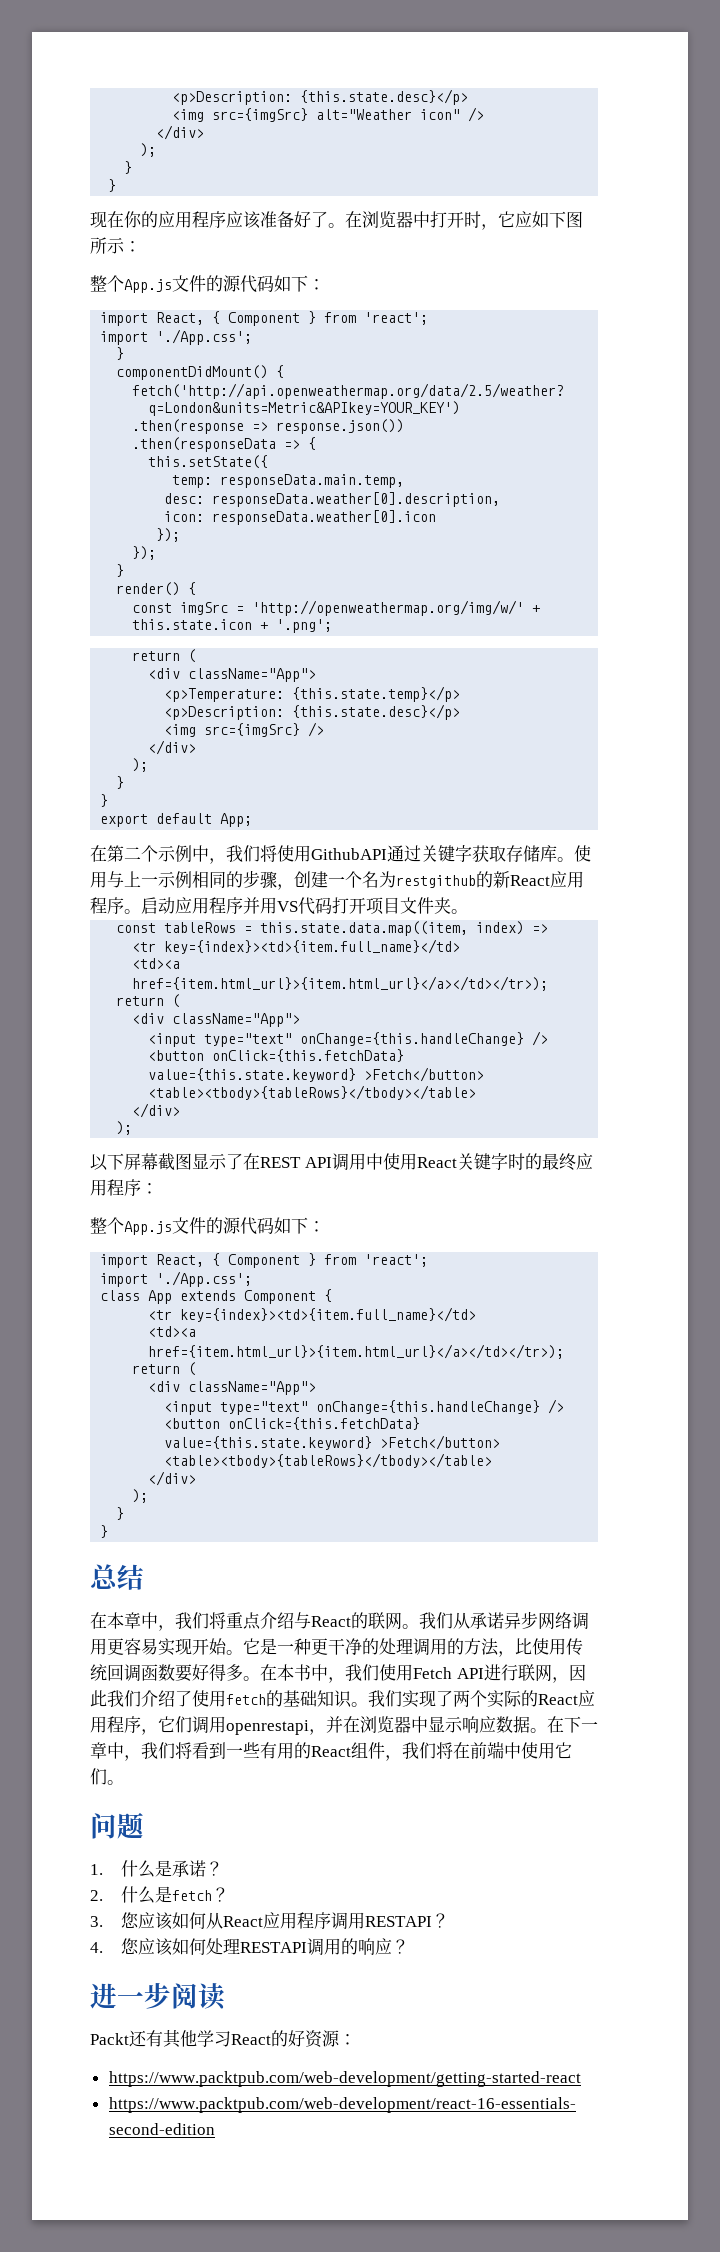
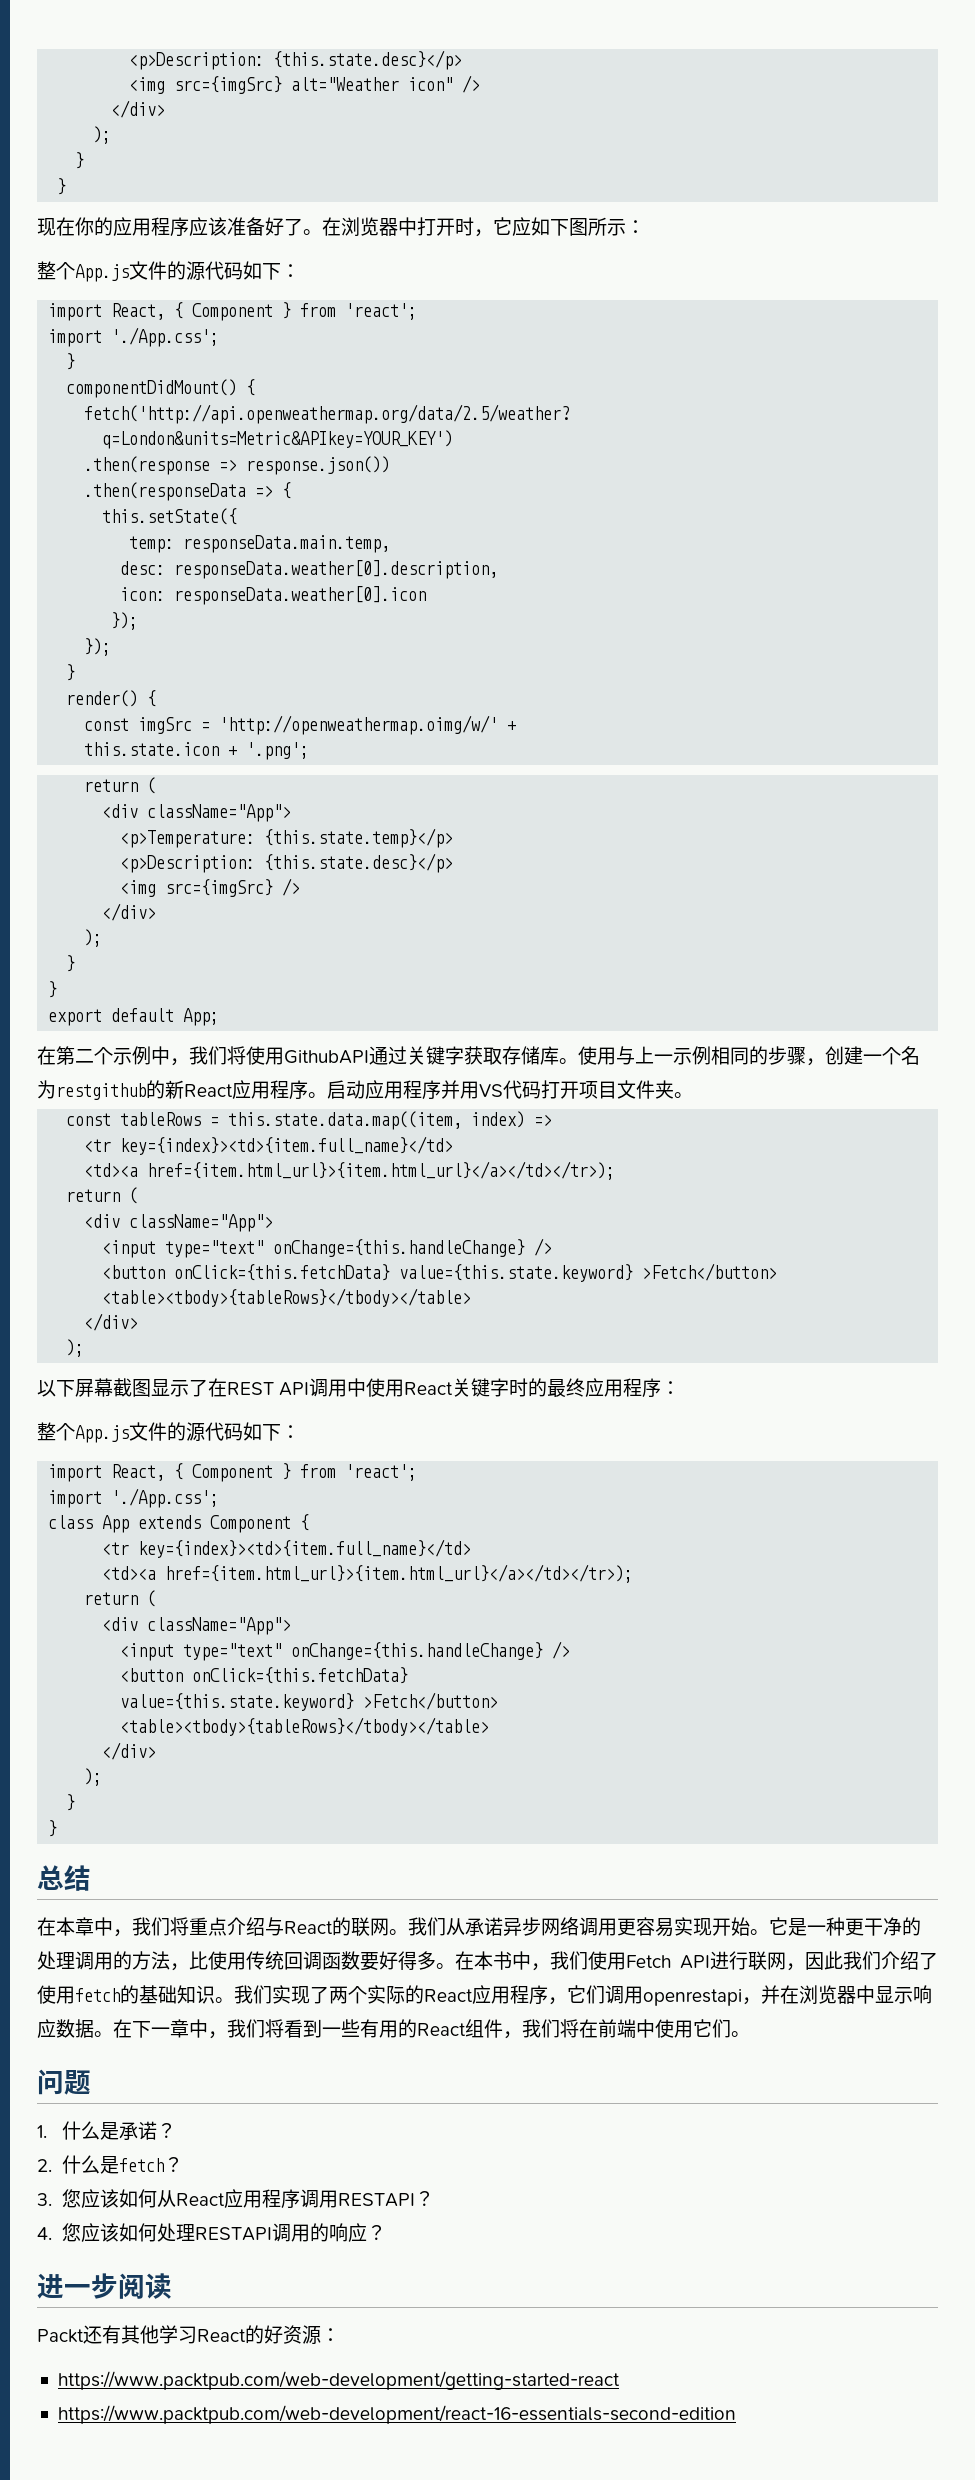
- const imgSrc = 'http://openweathermap.org/img/w/' +
+ const imgSrc = 'http://openweathermap.oimg/w/' +

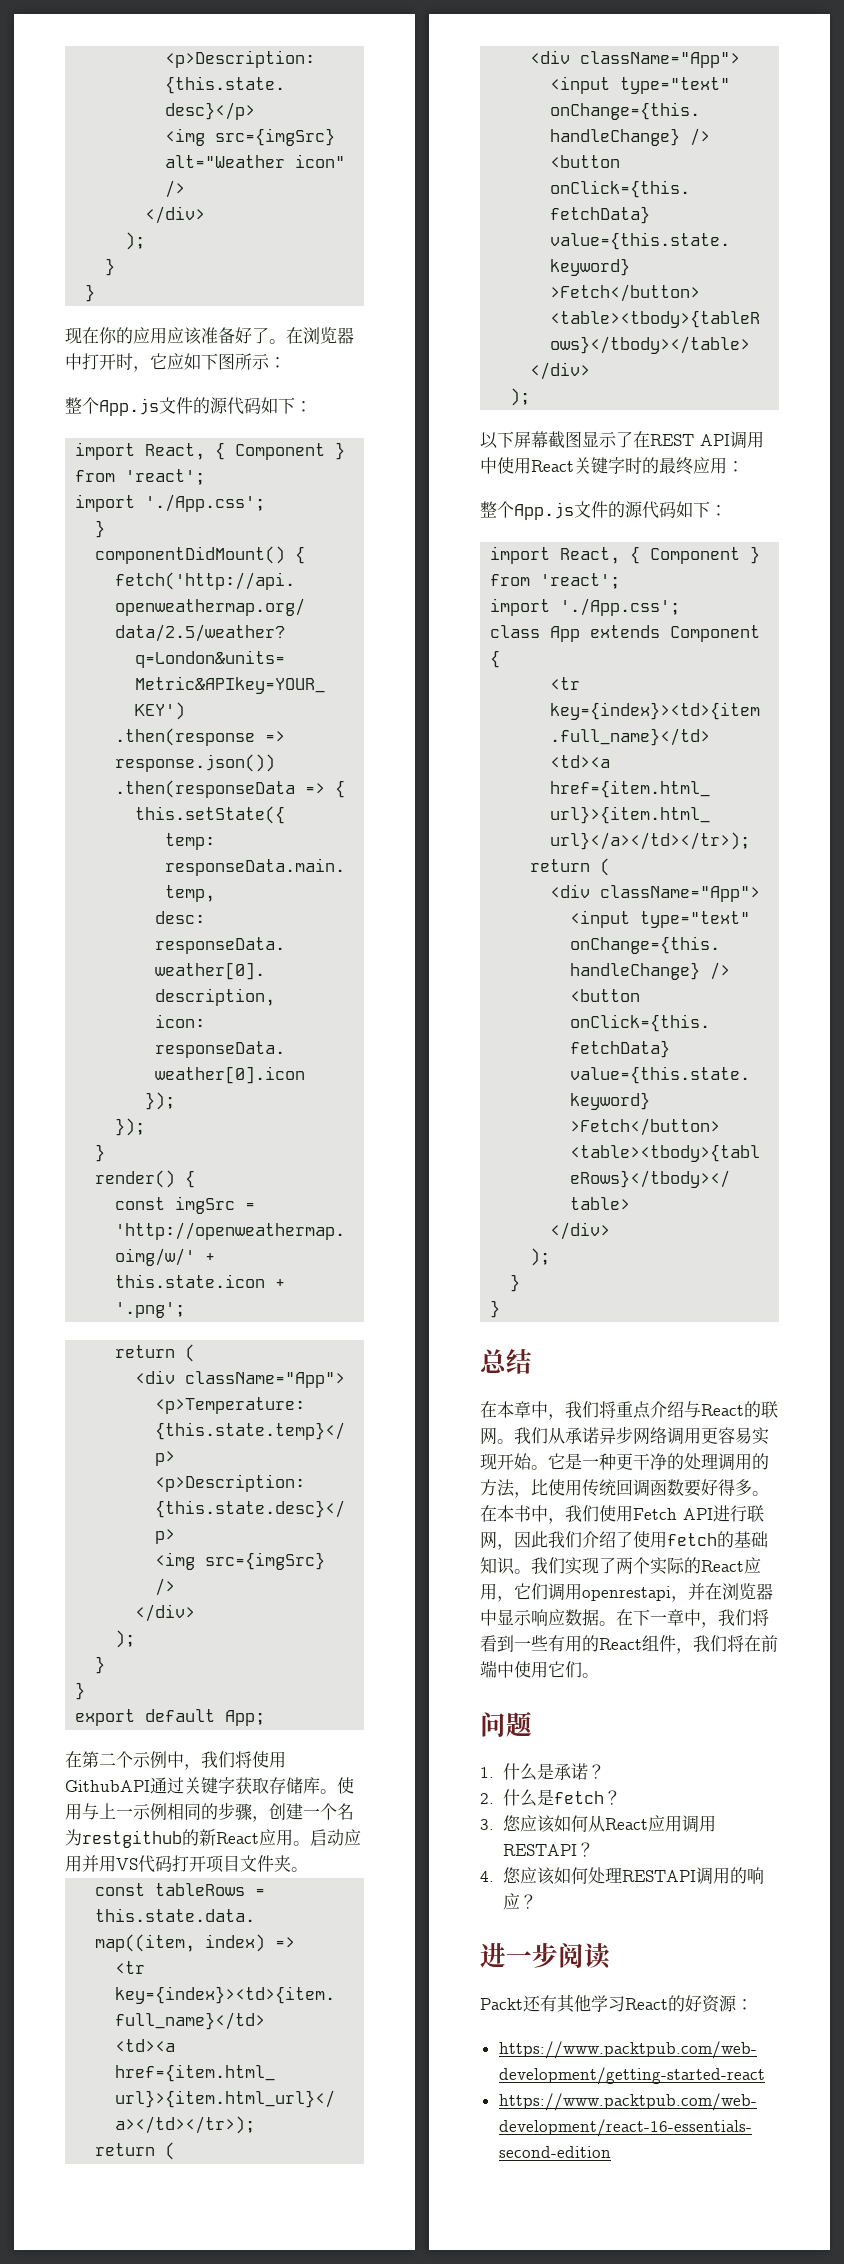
- 现在你的应用程序应该准备好了。
+ 现在你的应用应该准备好了。
- 使用与上一示例相同的步骤，创建一个名为restgithub的新React应用程序。
+ 使用与上一示例相同的步骤，创建一个名为restgithub的新React应用。
- 启动应用程序并用VS代码打开项目文件夹。
+ 启动应用并用VS代码打开项目文件夹。
- 以下屏幕截图显示了在REST API调用中使用React关键字时的最终应用程序：
+ 以下屏幕截图显示了在REST API调用中使用React关键字时的最终应用：
- 我们实现了两个实际的React应用程序，它们调用openrestapi，并在浏览器中显示响应数据。
+ 我们实现了两个实际的React应用，它们调用openrestapi，并在浏览器中显示响应数据。
- 3.您应该如何从React应用程序调用RESTAPI？
+ 3.您应该如何从React应用调用RESTAPI？

